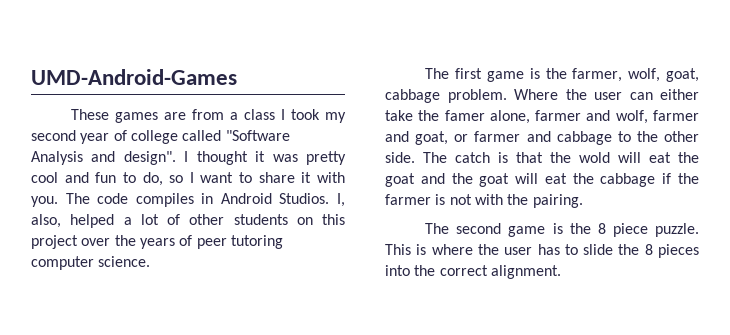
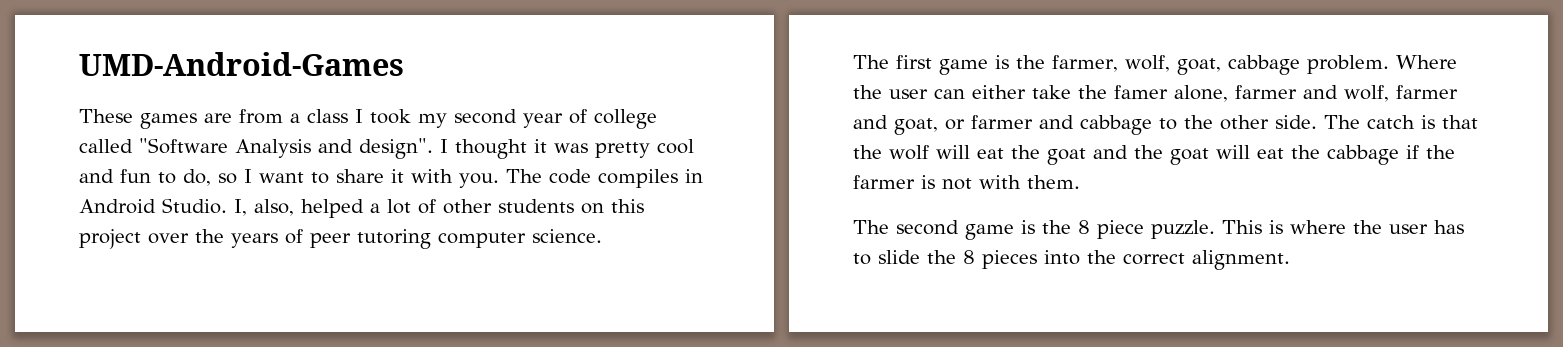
- The code compiles in Android Studios.
+ The code compiles in Android Studio.
- The catch is that the wold will eat the goat and the goat will eat the cabbage if the farmer is not with the pairing.
+ The catch is that the wolf will eat the goat and the goat will eat the cabbage if the farmer is not with them.

